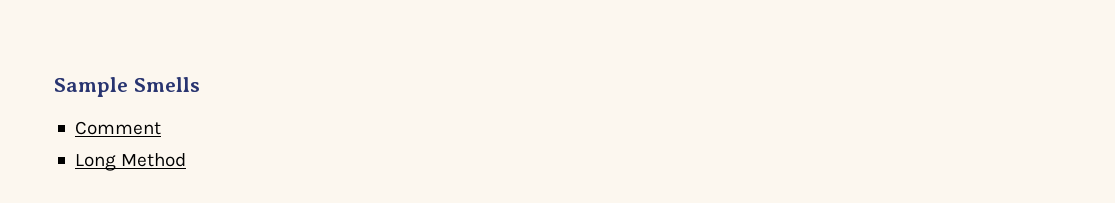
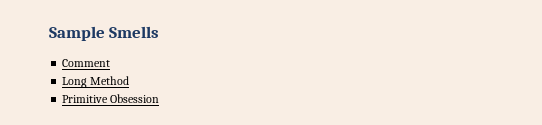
+ Primitive Obsession

